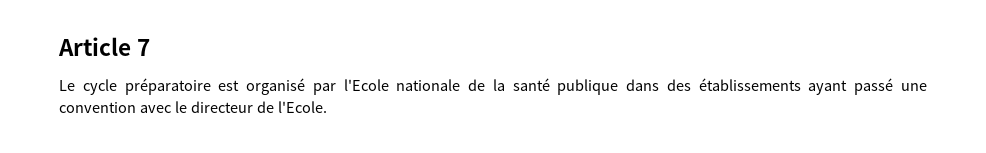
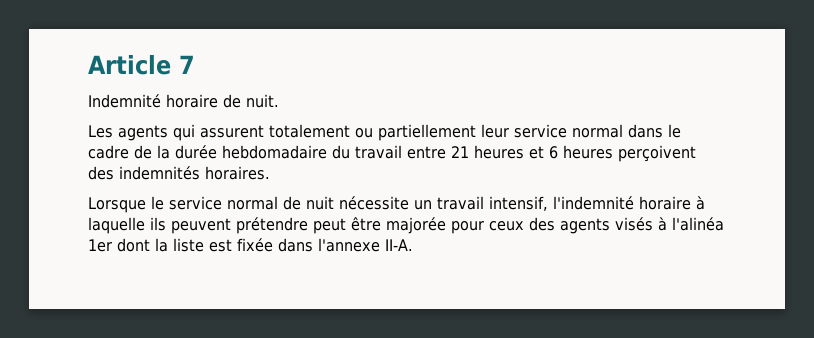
- Le cycle préparatoire est organisé par l'Ecole nationale de la santé publique dans des établissements ayant passé une convention avec le directeur de l'Ecole.
+ Indemnité horaire de nuit.
+ Les agents qui assurent totalement ou partiellement leur service normal dans le cadre de la durée hebdomadaire du travail entre 21 heures et 6 heures perçoivent des indemnités horaires.
+ Lorsque le service normal de nuit nécessite un travail intensif, l'indemnité horaire à laquelle ils peuvent prétendre peut être majorée pour ceux des agents visés à l'alinéa 1er dont la liste est fixée dans l'annexe II-A.

